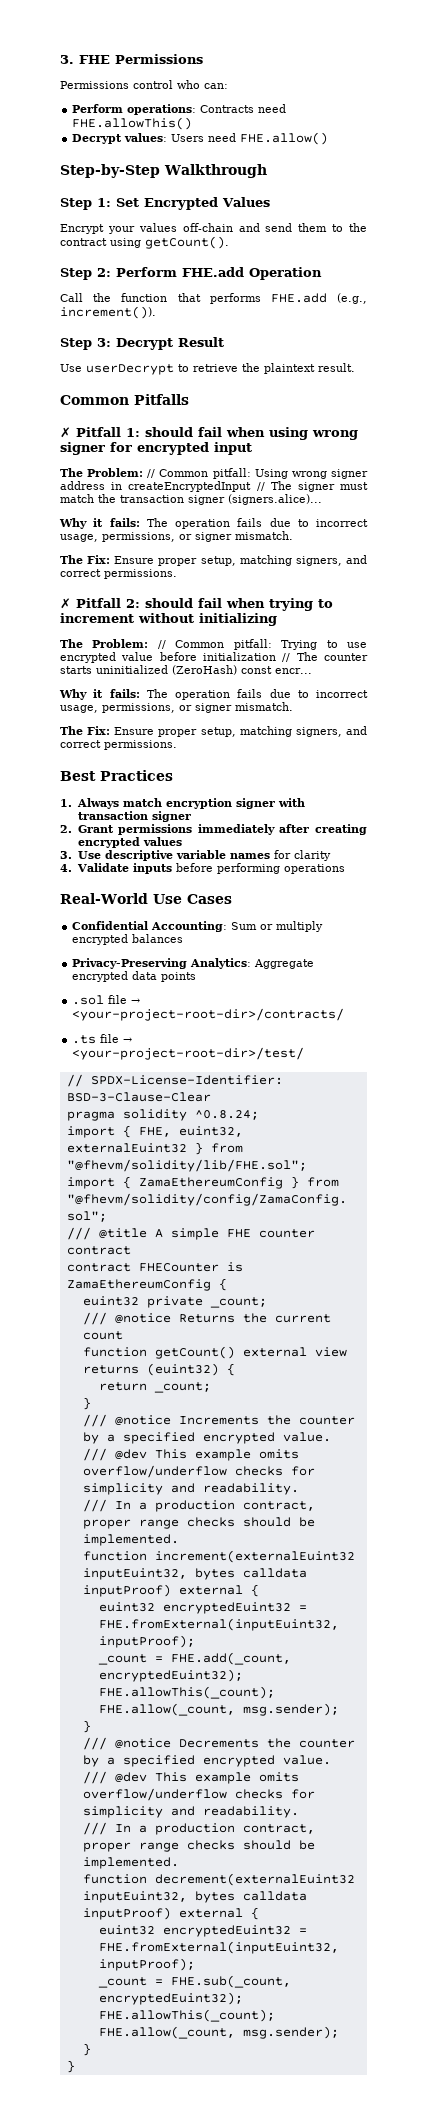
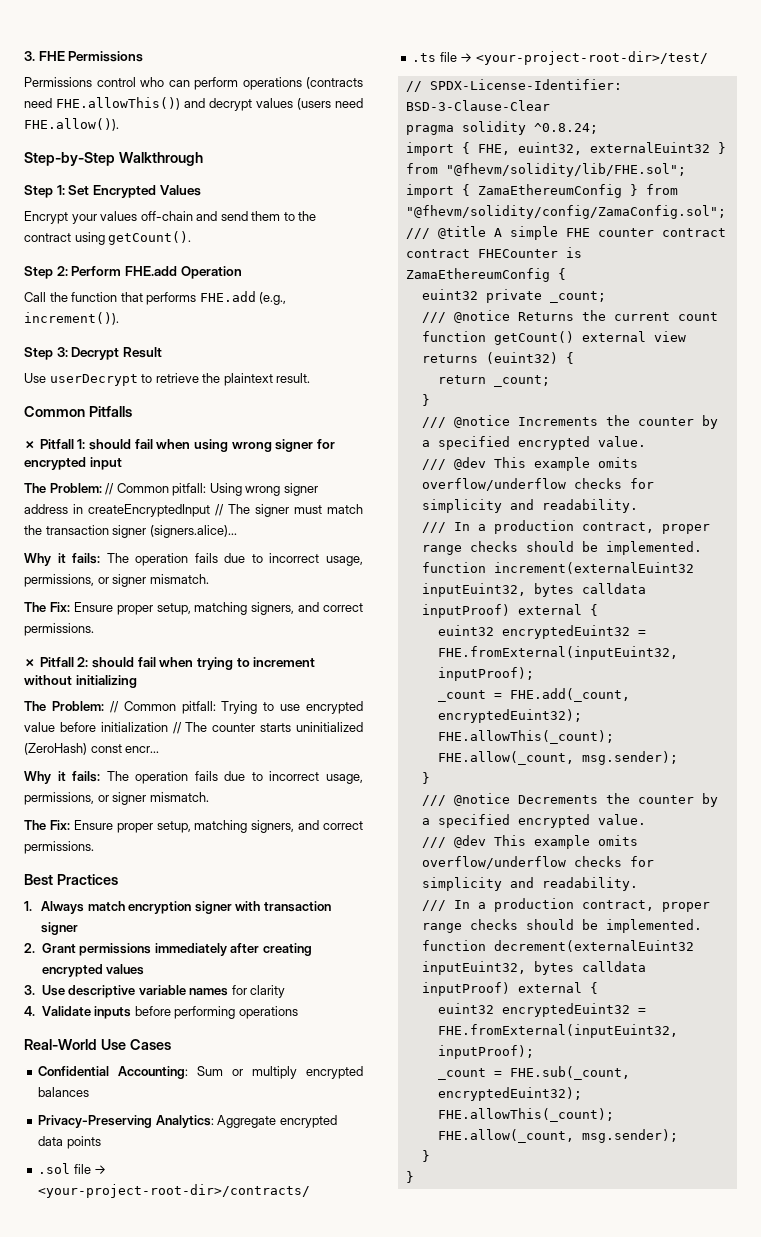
- Permissions control who can:
- Perform operations: Contracts need FHE.allowThis()
- Decrypt values: Users need FHE.allow()
+ Permissions control who can perform operations (contracts need FHE.allowThis()) and decrypt values (users need FHE.allow()).

